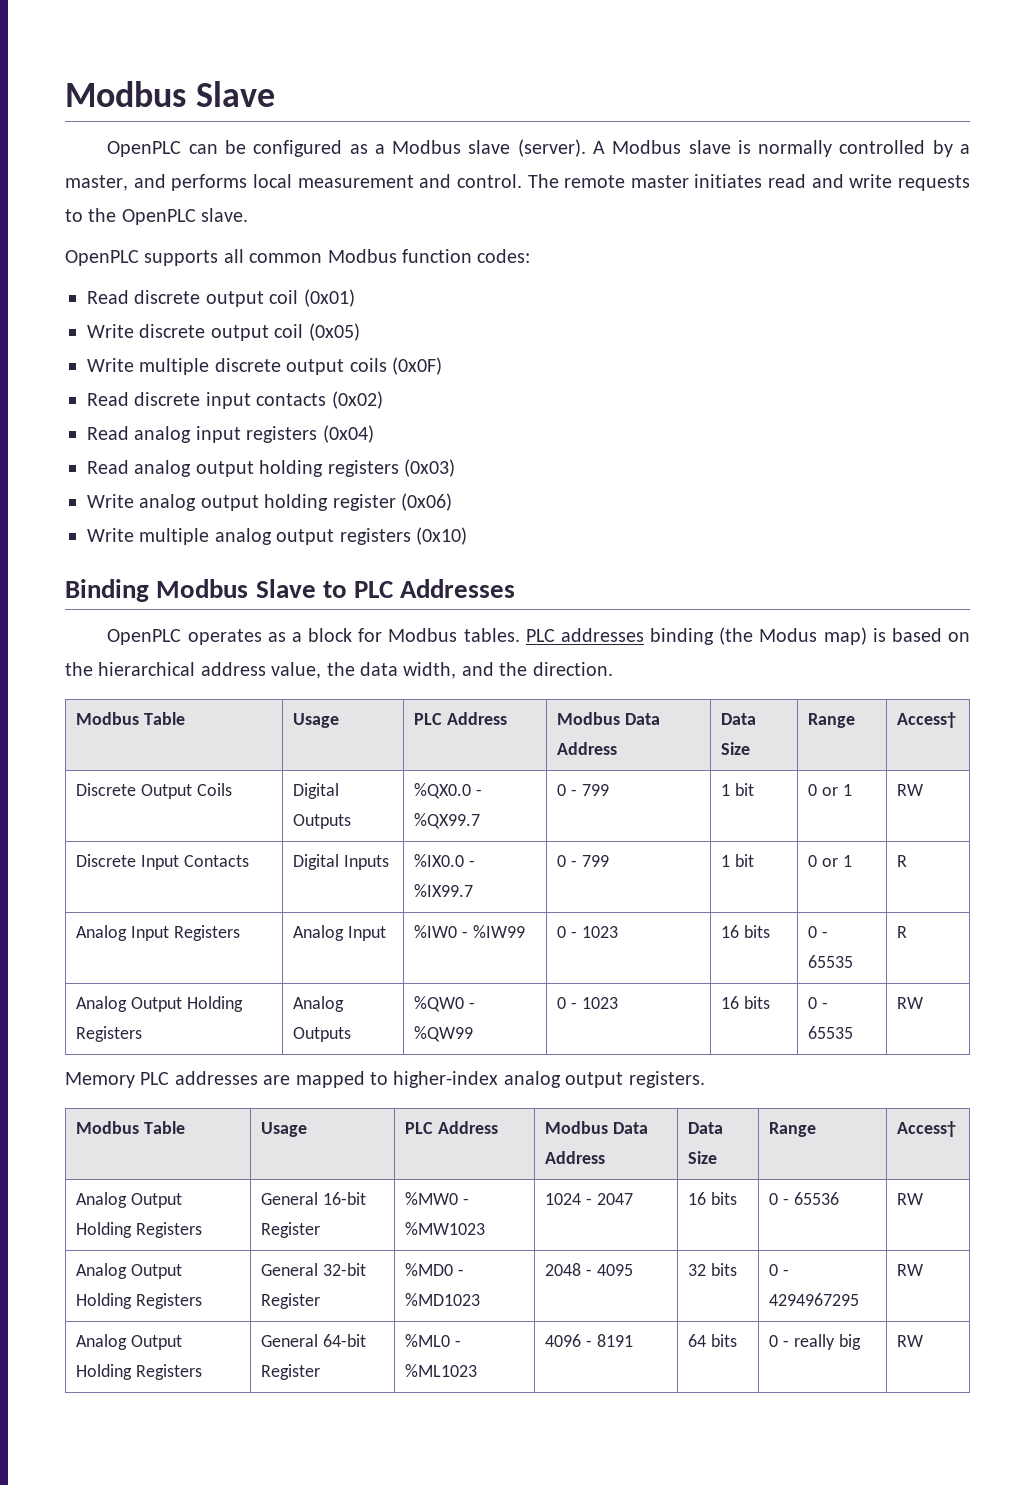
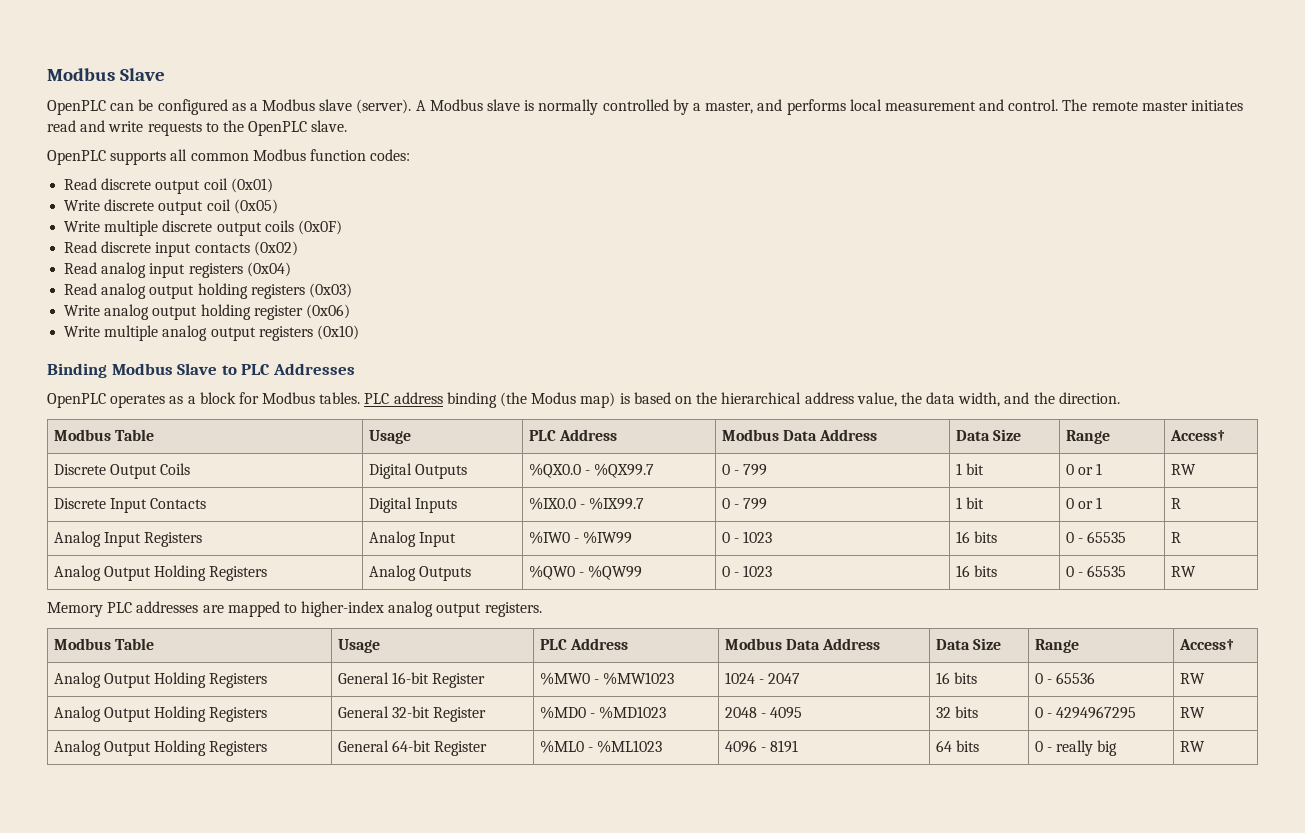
- PLC addresses binding (the Modus map) is based on the hierarchical address value, the data width, and the direction.
+ PLC address binding (the Modus map) is based on the hierarchical address value, the data width, and the direction.

